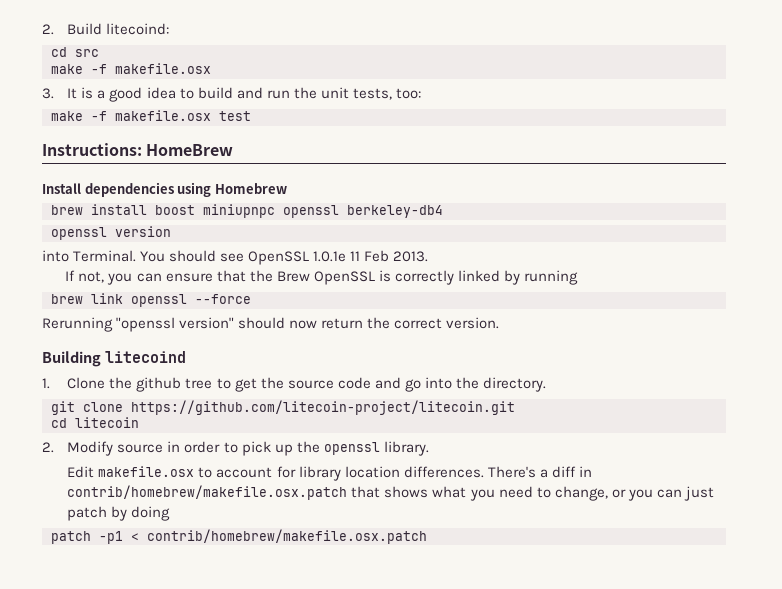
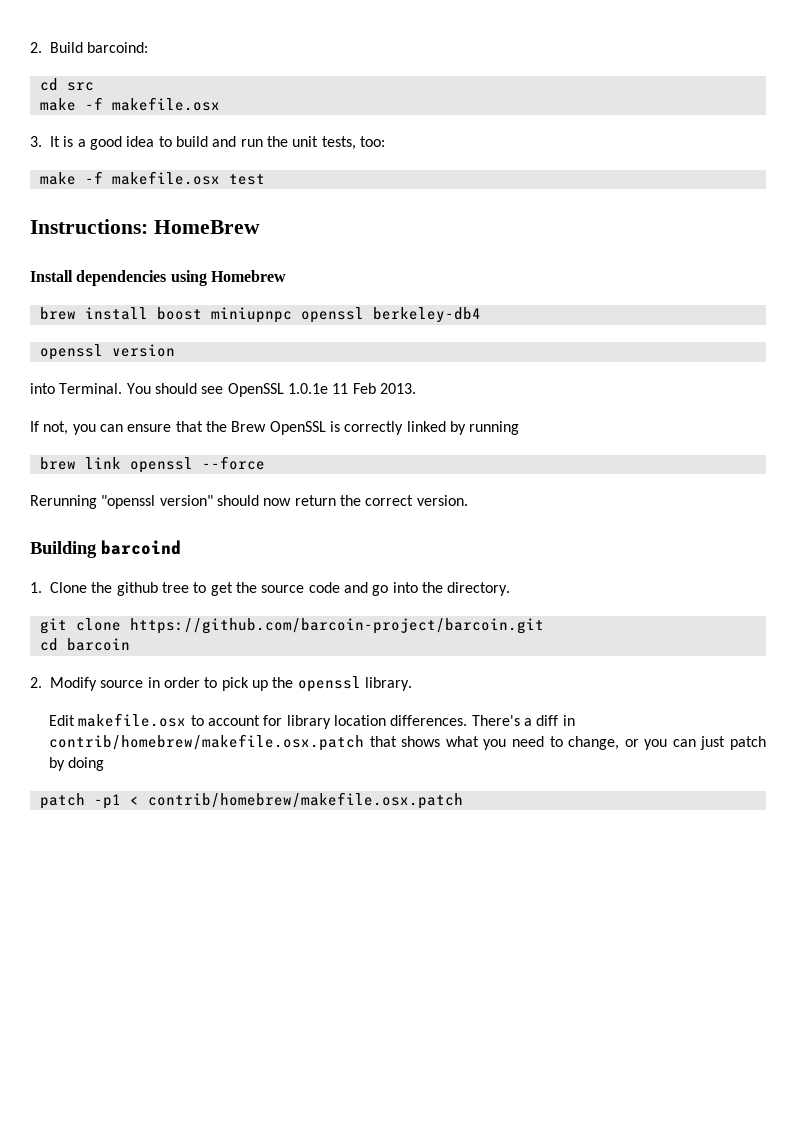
- 2. Build litecoind:
+ 2. Build barcoind:
- Building litecoind
+ Building barcoind
- git clone https://github.com/litecoin-project/litecoin.git
- cd litecoin
+ git clone https://github.com/barcoin-project/barcoin.git
+ cd barcoin

